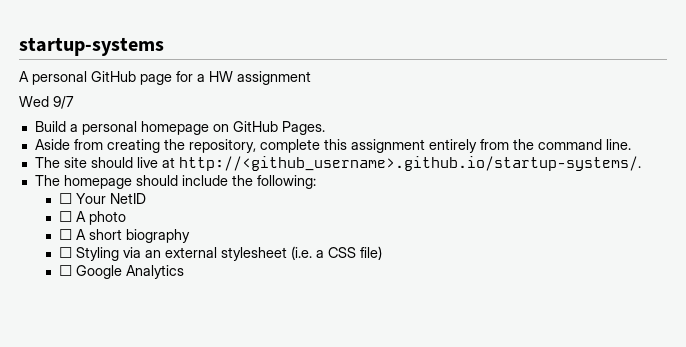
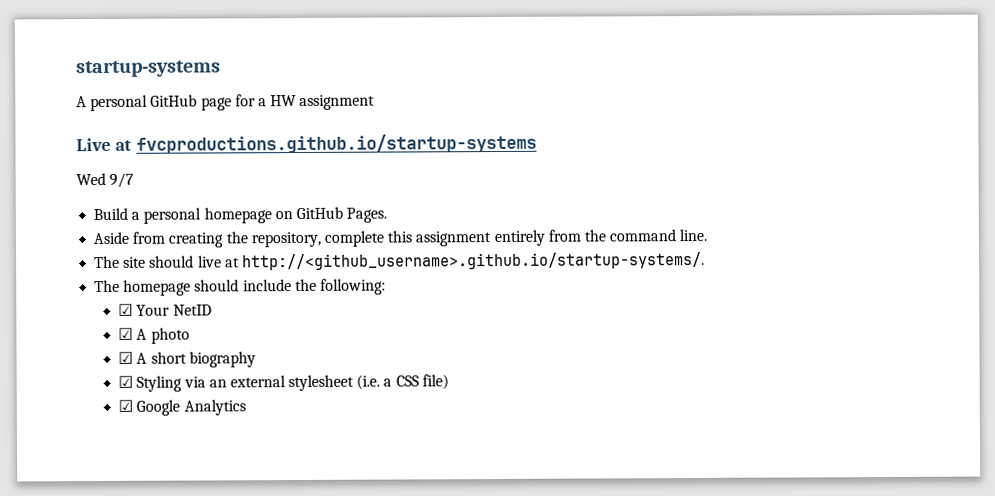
+ Live at fvcproductions.github.io/startup-systems
- ☐ Your NetID
+ ☑ Your NetID
- ☐ A photo
+ ☑ A photo
- ☐ A short biography
+ ☑ A short biography
- ☐ Styling via an external stylesheet (i.e. a CSS file)
+ ☑ Styling via an external stylesheet (i.e. a CSS file)
- ☐ Google Analytics
+ ☑ Google Analytics

